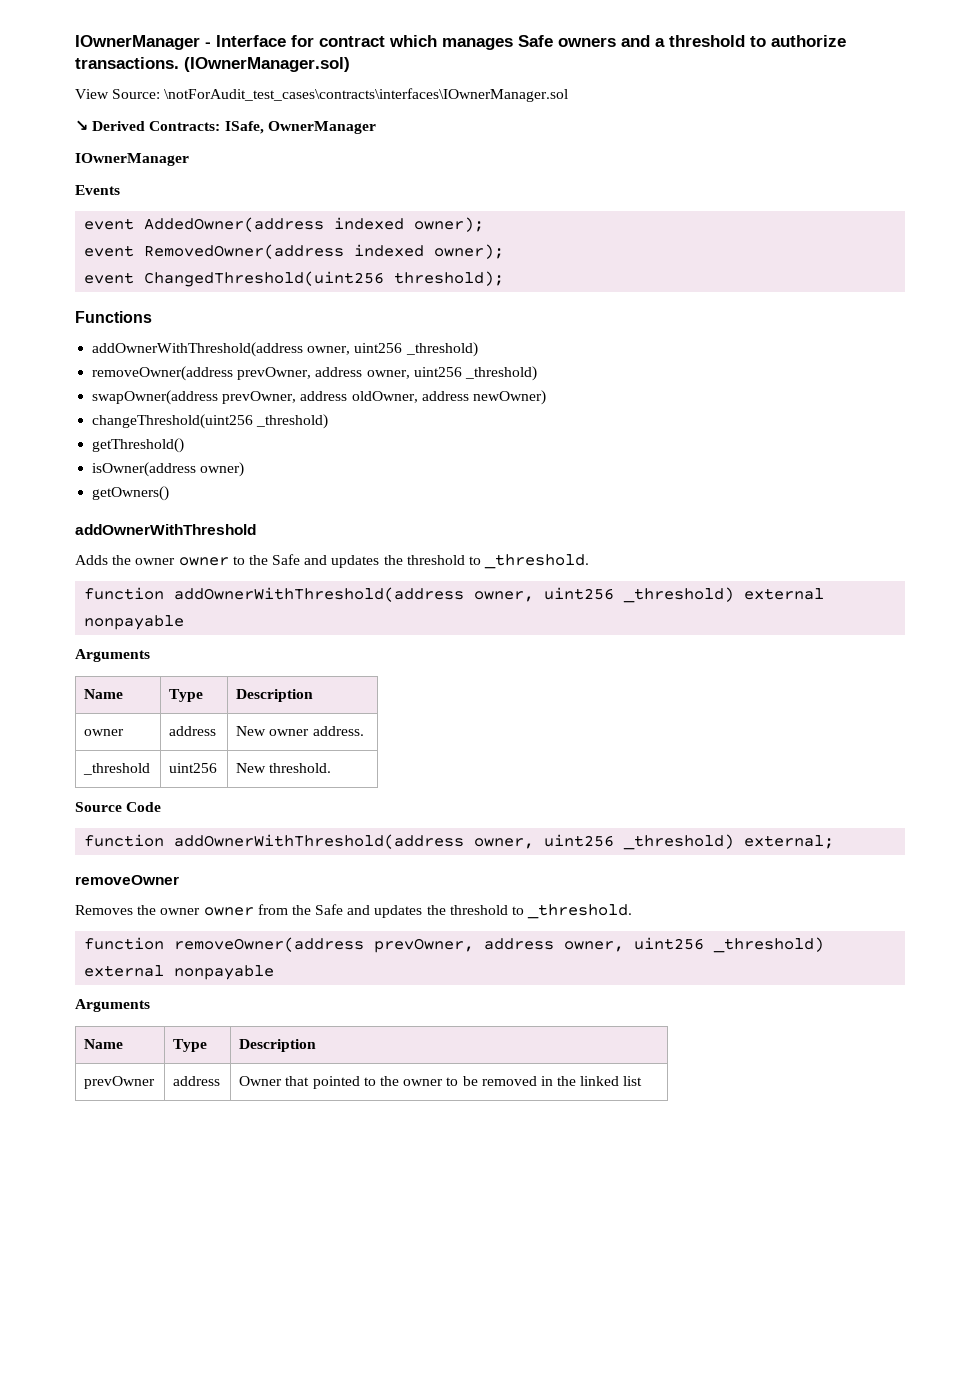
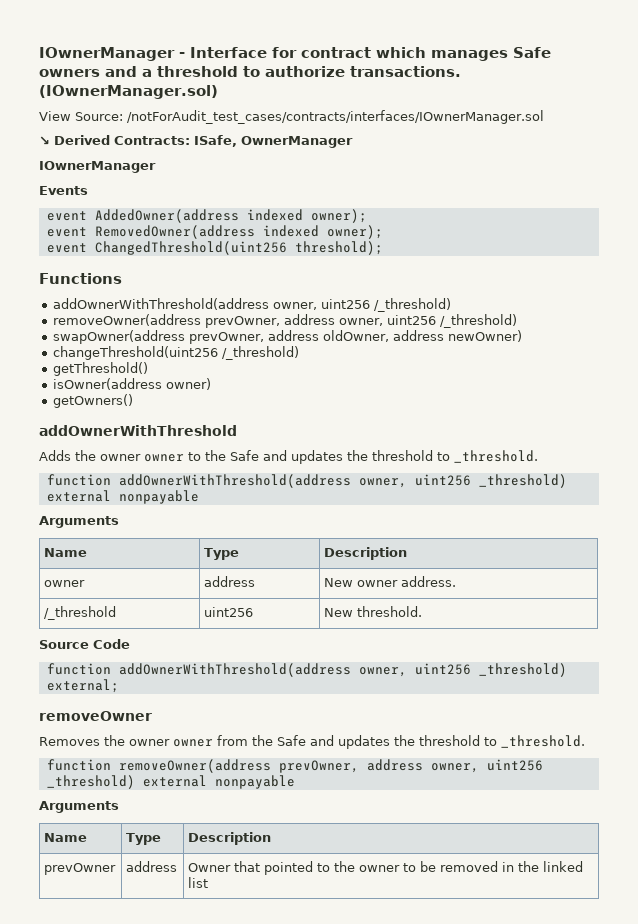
- View Source: \notForAudit_test_cases\contracts\interfaces\IOwnerManager.sol
+ View Source: /notForAudit_test_cases/contracts/interfaces/IOwnerManager.sol
  Functions
- addOwnerWithThreshold(address owner, uint256 _threshold)
- removeOwner(address prevOwner, address owner, uint256 _threshold)
+ addOwnerWithThreshold(address owner, uint256 /_threshold)
+ removeOwner(address prevOwner, address owner, uint256 /_threshold)
- changeThreshold(uint256 _threshold)
+ changeThreshold(uint256 /_threshold)
- _threshold | uint256 | New threshold.
+ /_threshold | uint256 | New threshold.

